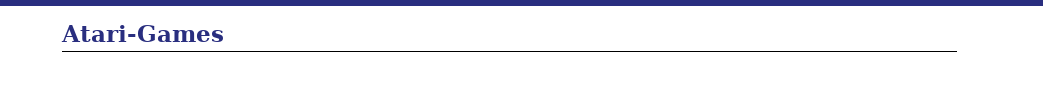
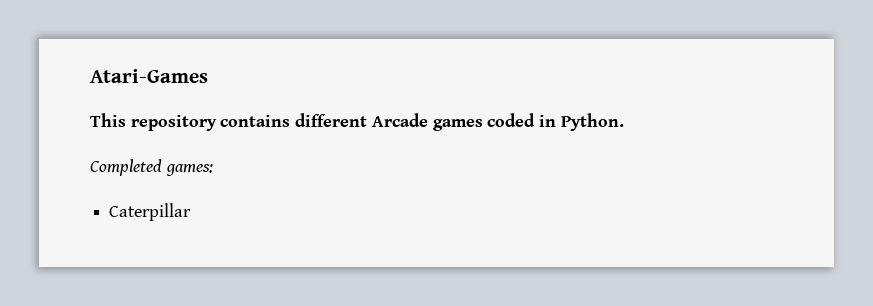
+ This repository contains different Arcade games coded in Python.
+ Completed games:
+ Caterpillar

